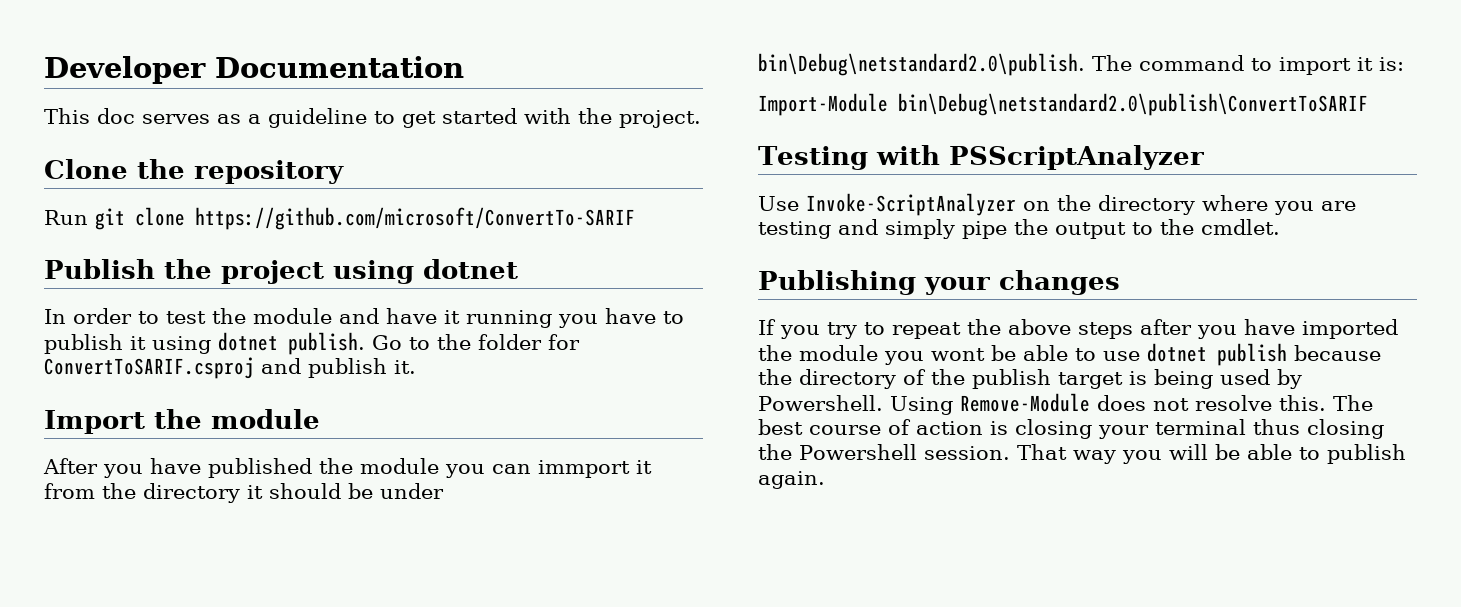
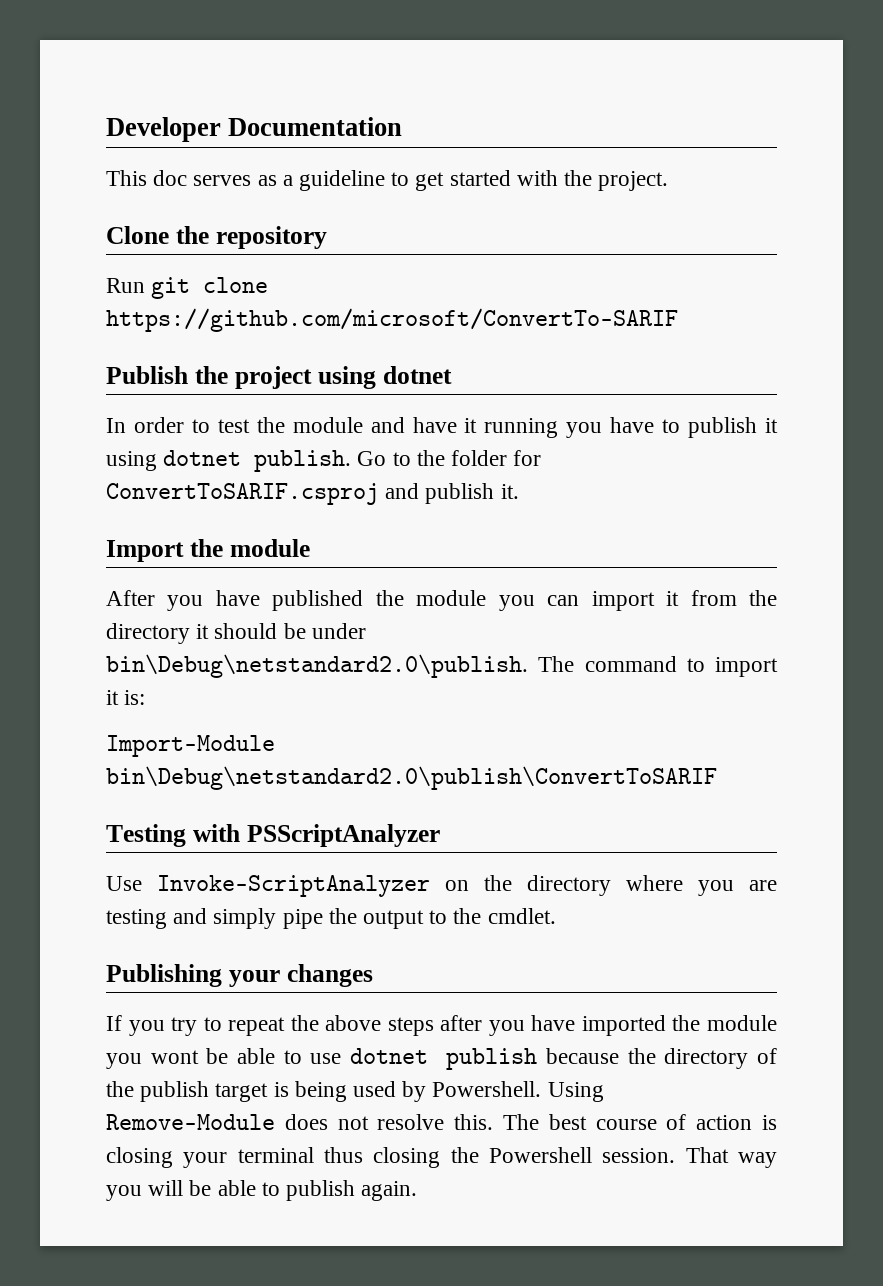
- After you have published the module you can immport it from the directory it should be under bin\Debug\netstandard2.0\publish. The command to import it is:
+ After you have published the module you can import it from the directory it should be under bin\Debug\netstandard2.0\publish. The command to import it is:

